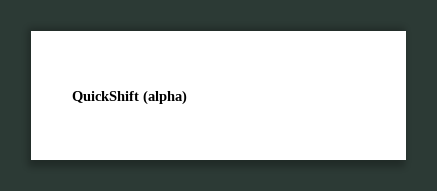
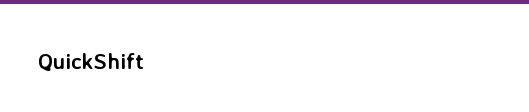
- QuickShift (alpha)
+ QuickShift

